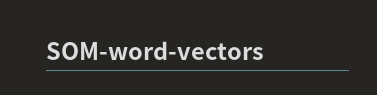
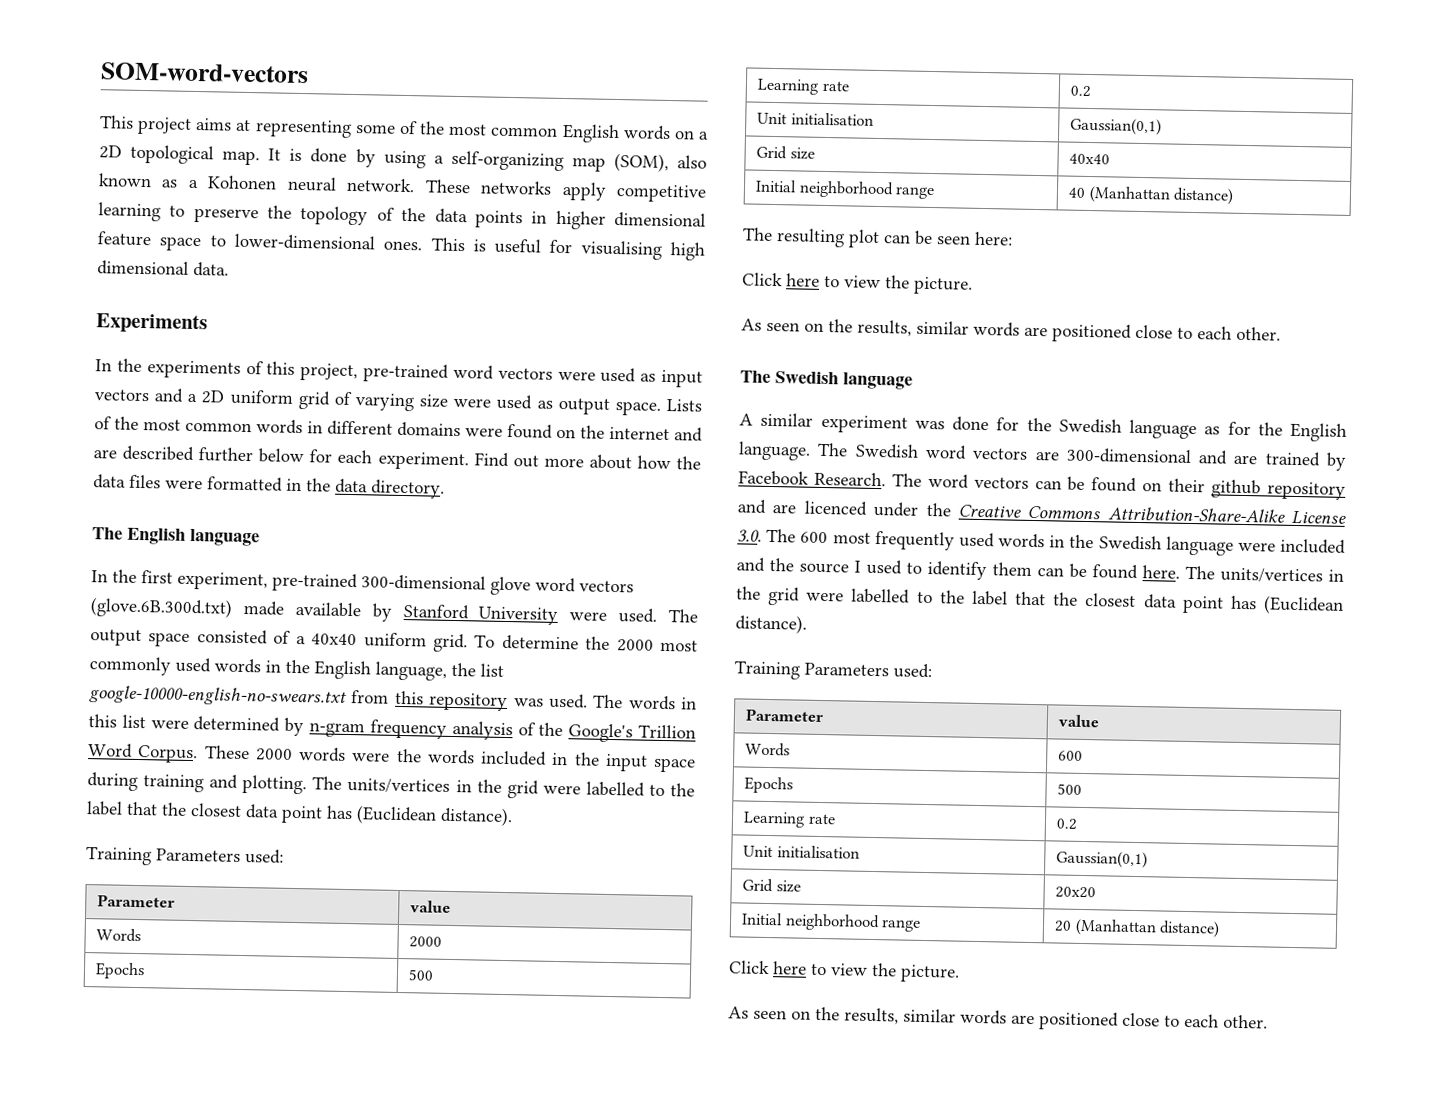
+ This project aims at representing some of the most common English words on a 2D topological map. It is done by using a self-organizing map (SOM), also known as a Kohonen neural network. These networks apply competitive learning to preserve the topology of the data points in higher dimensional feature space to lower-dimensional ones. This is useful for visualising high dimensional data.
+ Experiments
+ In the experiments of this project, pre-trained word vectors were used as input vectors and a 2D uniform grid of varying size were used as output space. Lists of the most common words in different domains were found on the internet and are described further below for each experiment. Find out more about how the data files were formatted in the data directory.
+ The English language
+ In the first experiment, pre-trained 300-dimensional glove word vectors (glove.6B.300d.txt) made available by Stanford University were used. The output space consisted of a 40x40 uniform grid. To determine the 2000 most commonly used words in the English language, the list google-10000-english-no-swears.txt from this repository was used. The words in this list were determined by n-gram frequency analysis of the Google's Trillion Word Corpus. These 2000 words were the words included in the input space during training and plotting. The units/vertices in the grid were labelled to the label that the closest data point has (Euclidean distance).
+ Training Parameters used:
+ Parameter | value
+ Words | 2000
+ Epochs | 500
+ Learning rate | 0.2
+ Unit initialisation | Gaussian(0,1)
+ Grid size | 40x40
+ Initial neighborhood range | 40 (Manhattan distance)
+ The resulting plot can be seen here:
+ Click here to view the picture.
+ As seen on the results, similar words are positioned close to each other.
+ The Swedish language
+ A similar experiment was done for the Swedish language as for the English language. The Swedish word vectors are 300-dimensional and are trained by Facebook Research. The word vectors can be found on their github repository and are licenced under the Creative Commons Attribution-Share-Alike License 3.0. The 600 most frequently used words in the Swedish language were included and the source I used to identify them can be found here. The units/vertices in the grid were labelled to the label that the closest data point has (Euclidean distance).
+ Training Parameters used:
+ Parameter | value
+ Words | 600
+ Epochs | 500
+ Learning rate | 0.2
+ Unit initialisation | Gaussian(0,1)
+ Grid size | 20x20
+ Initial neighborhood range | 20 (Manhattan distance)
+ Click here to view the picture.
+ As seen on the results, similar words are positioned close to each other.

